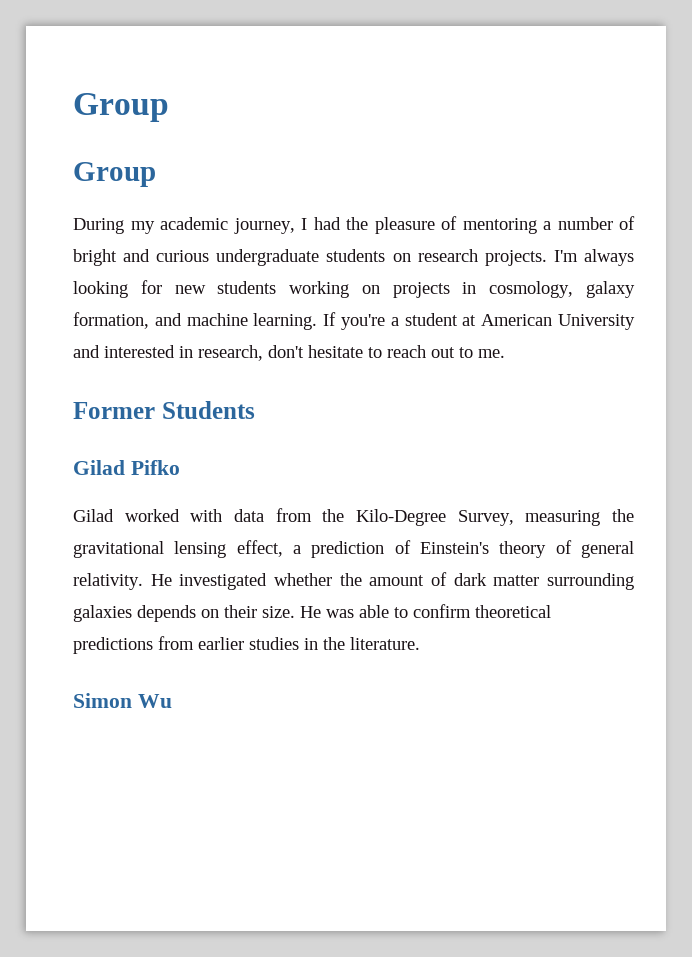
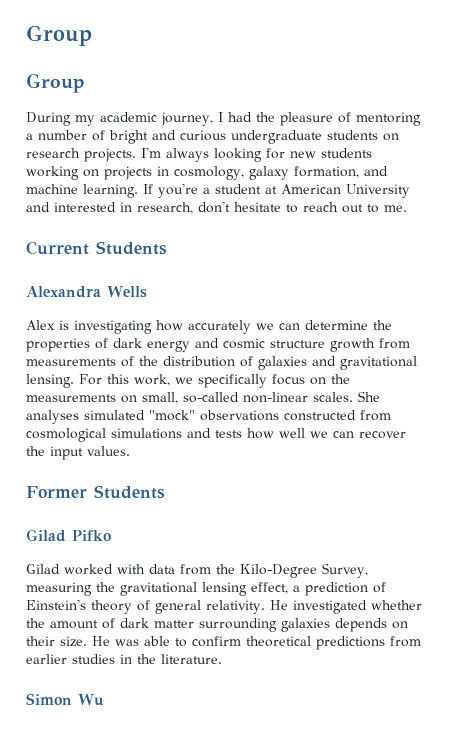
+ Current Students
+ Alexandra Wells
+ Alex is investigating how accurately we can determine the properties of dark energy and cosmic structure growth from measurements of the distribution of galaxies and gravitational lensing. For this work, we specifically focus on the measurements on small, so-called non-linear scales. She analyses simulated "mock" observations constructed from cosmological simulations and tests how well we can recover the input values.

